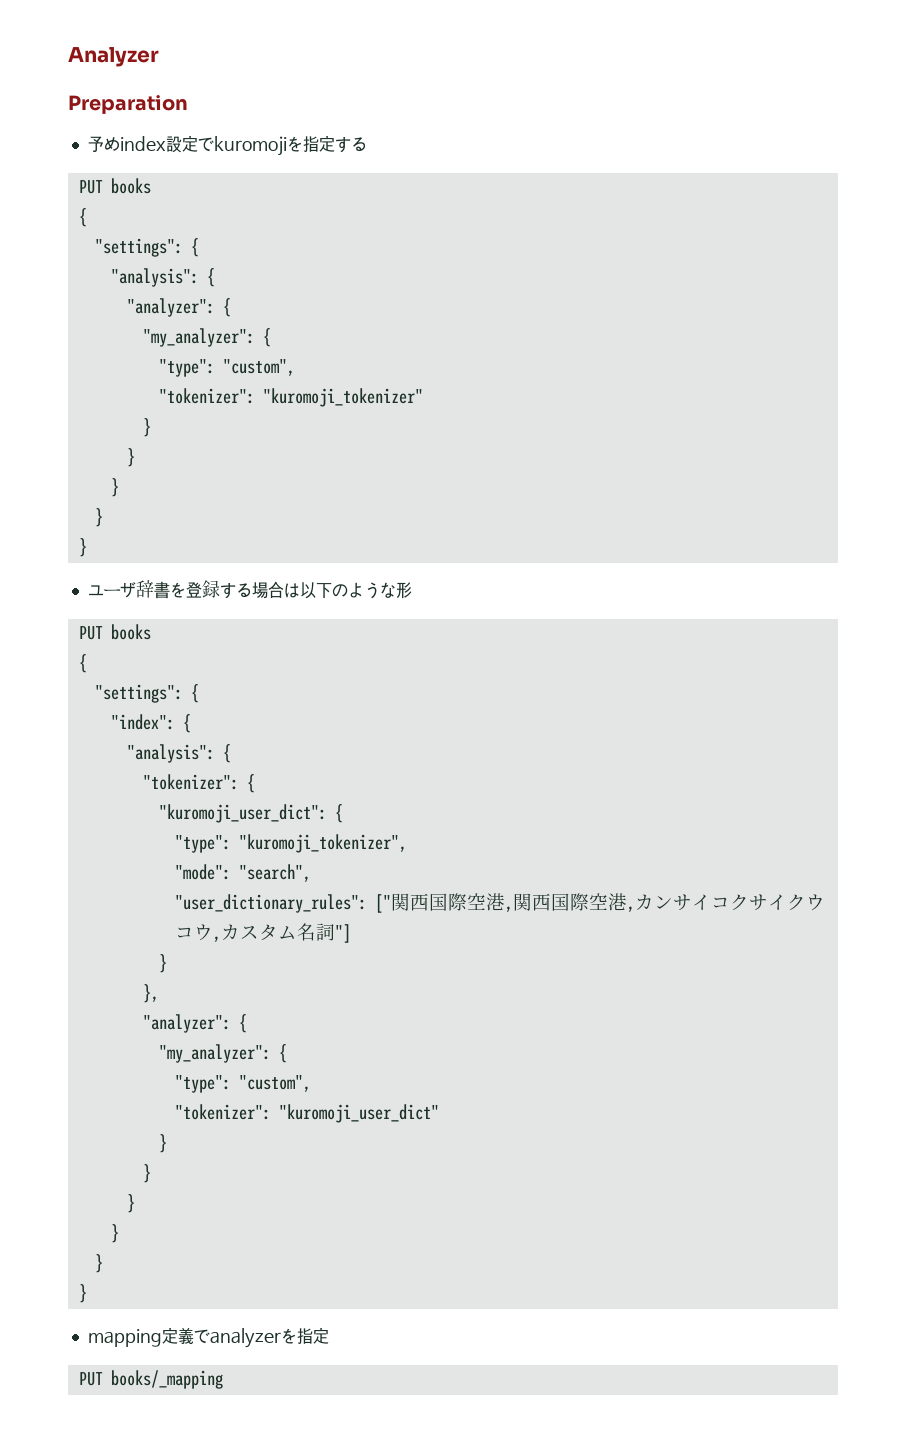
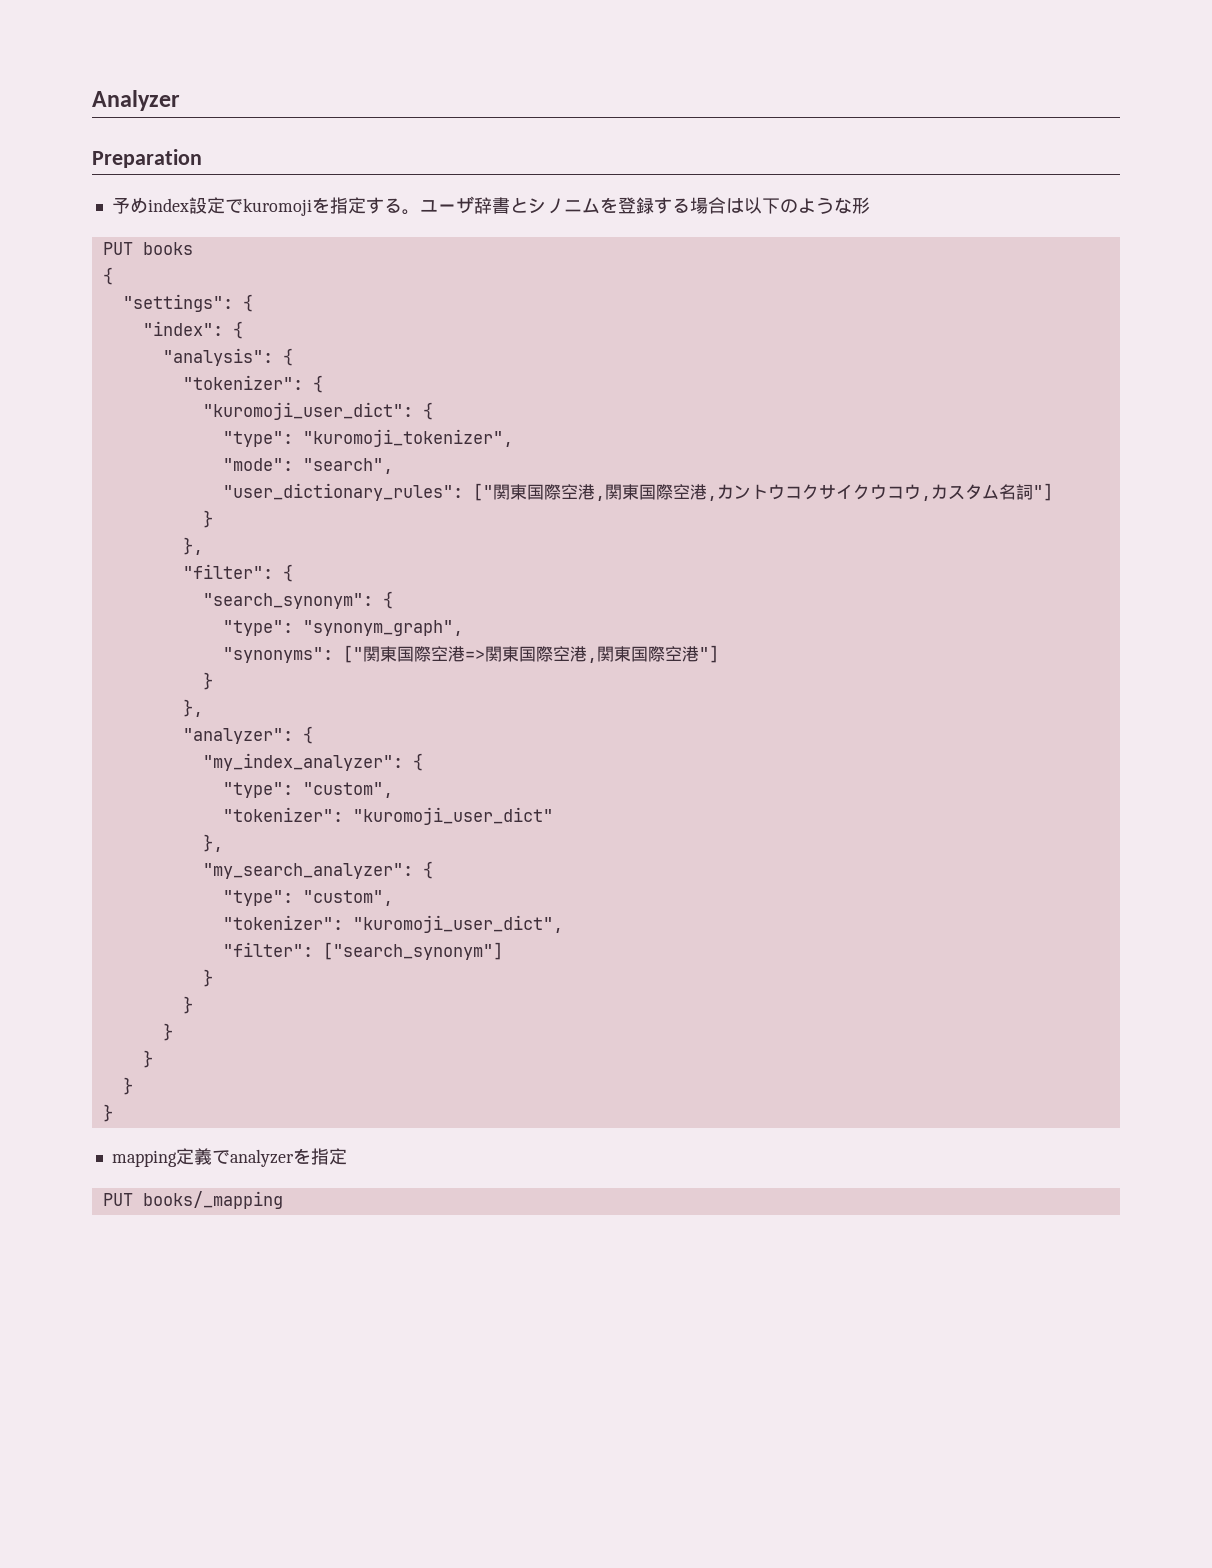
- 予めindex設定でkuromojiを指定する
- PUT books
- {
- "settings": {
- "analysis": {
- "analyzer": {
- "my_analyzer": {
- "type": "custom",
- "tokenizer": "kuromoji_tokenizer"
- }
- }
- }
- }
- }
- ユーザ辞書を登録する場合は以下のような形
+ 予めindex設定でkuromojiを指定する。ユーザ辞書とシノニムを登録する場合は以下のような形
- "user_dictionary_rules": ["関西国際空港,関西国際空港,カンサイコクサイクウコウ,カスタム名詞"]
+ "user_dictionary_rules": ["関東国際空港,関東国際空港,カントウコクサイクウコウ,カスタム名詞"]
+ }
+ },
+ "filter": {
+ "search_synonym": {
+ "type": "synonym_graph",
+ "synonyms": ["関東国際空港=>関東国際空港,関東国際空港"]
  }
  },
  "analyzer": {
- "my_analyzer": {
+ "my_index_analyzer": {
  "tokenizer": "kuromoji_user_dict"
+ },
+ "my_search_analyzer": {
+ "type": "custom",
+ "tokenizer": "kuromoji_user_dict",
+ "filter": ["search_synonym"]

